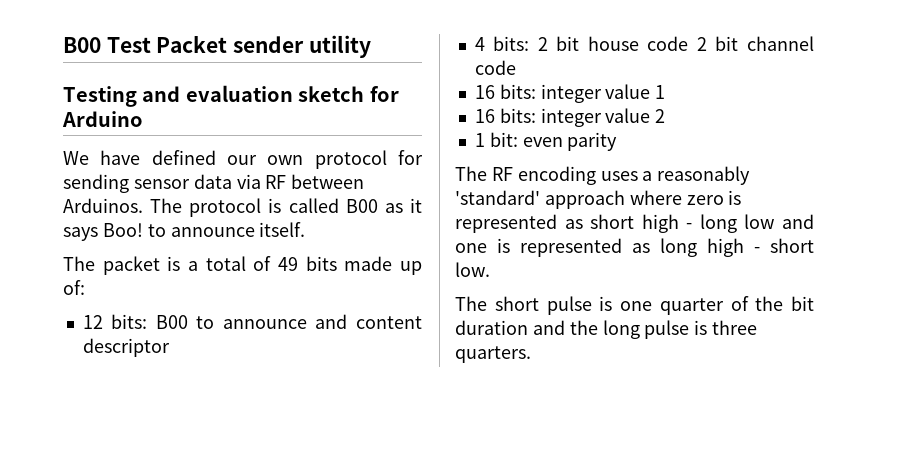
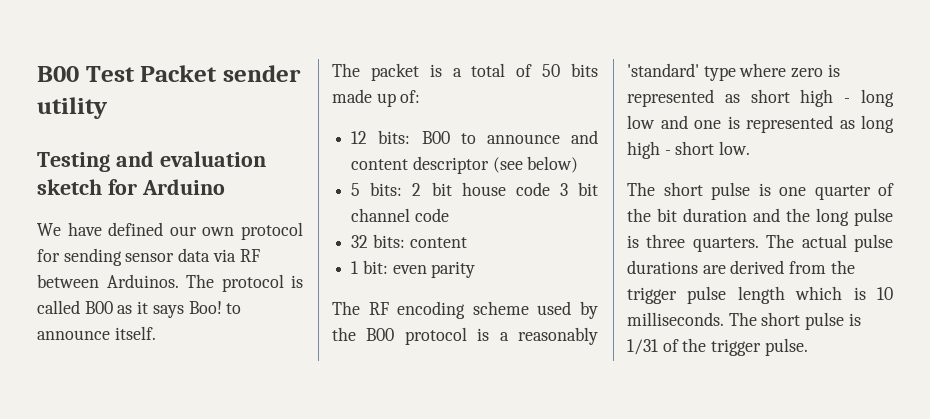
- The packet is a total of 49 bits made up of:
+ The packet is a total of 50 bits made up of:
- 12 bits: B00 to announce and content descriptor
- 4 bits: 2 bit house code 2 bit channel code
+ 12 bits: B00 to announce and content descriptor (see below)
+ 5 bits: 2 bit house code 3 bit channel code
- 16 bits: integer value 1
- 16 bits: integer value 2
+ 32 bits: content
- The RF encoding uses a reasonably 'standard' approach where zero is represented as short high - long low and one is represented as long high - short low.
+ The RF encoding scheme used by the B00 protocol is a reasonably 'standard' type where zero is represented as short high - long low and one is represented as long high - short low.
+ The actual pulse durations are derived from the trigger pulse length which is 10 milliseconds. The short pulse is 1/31 of the trigger pulse.

